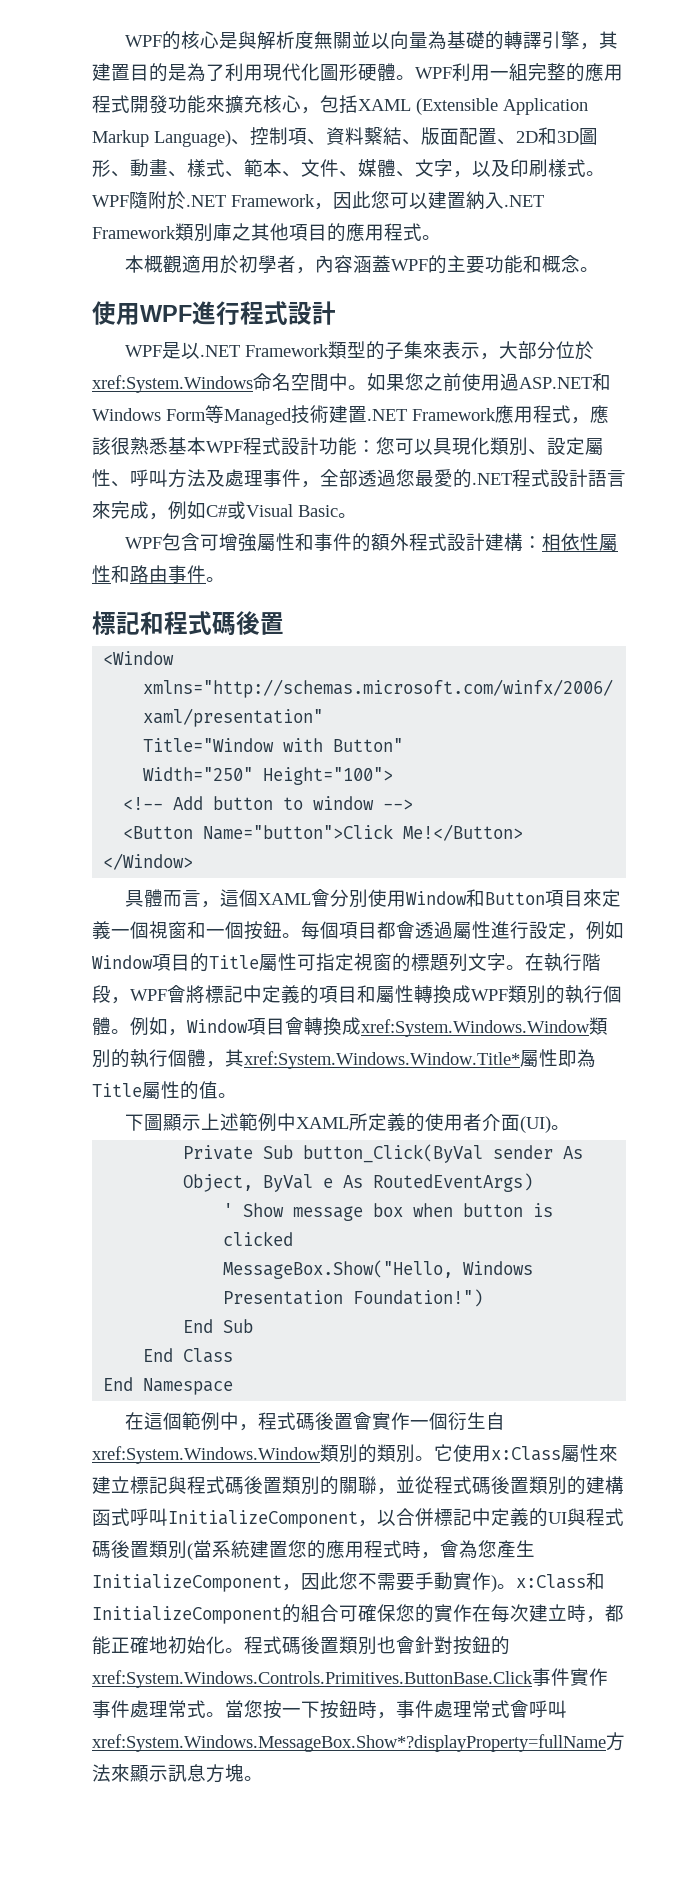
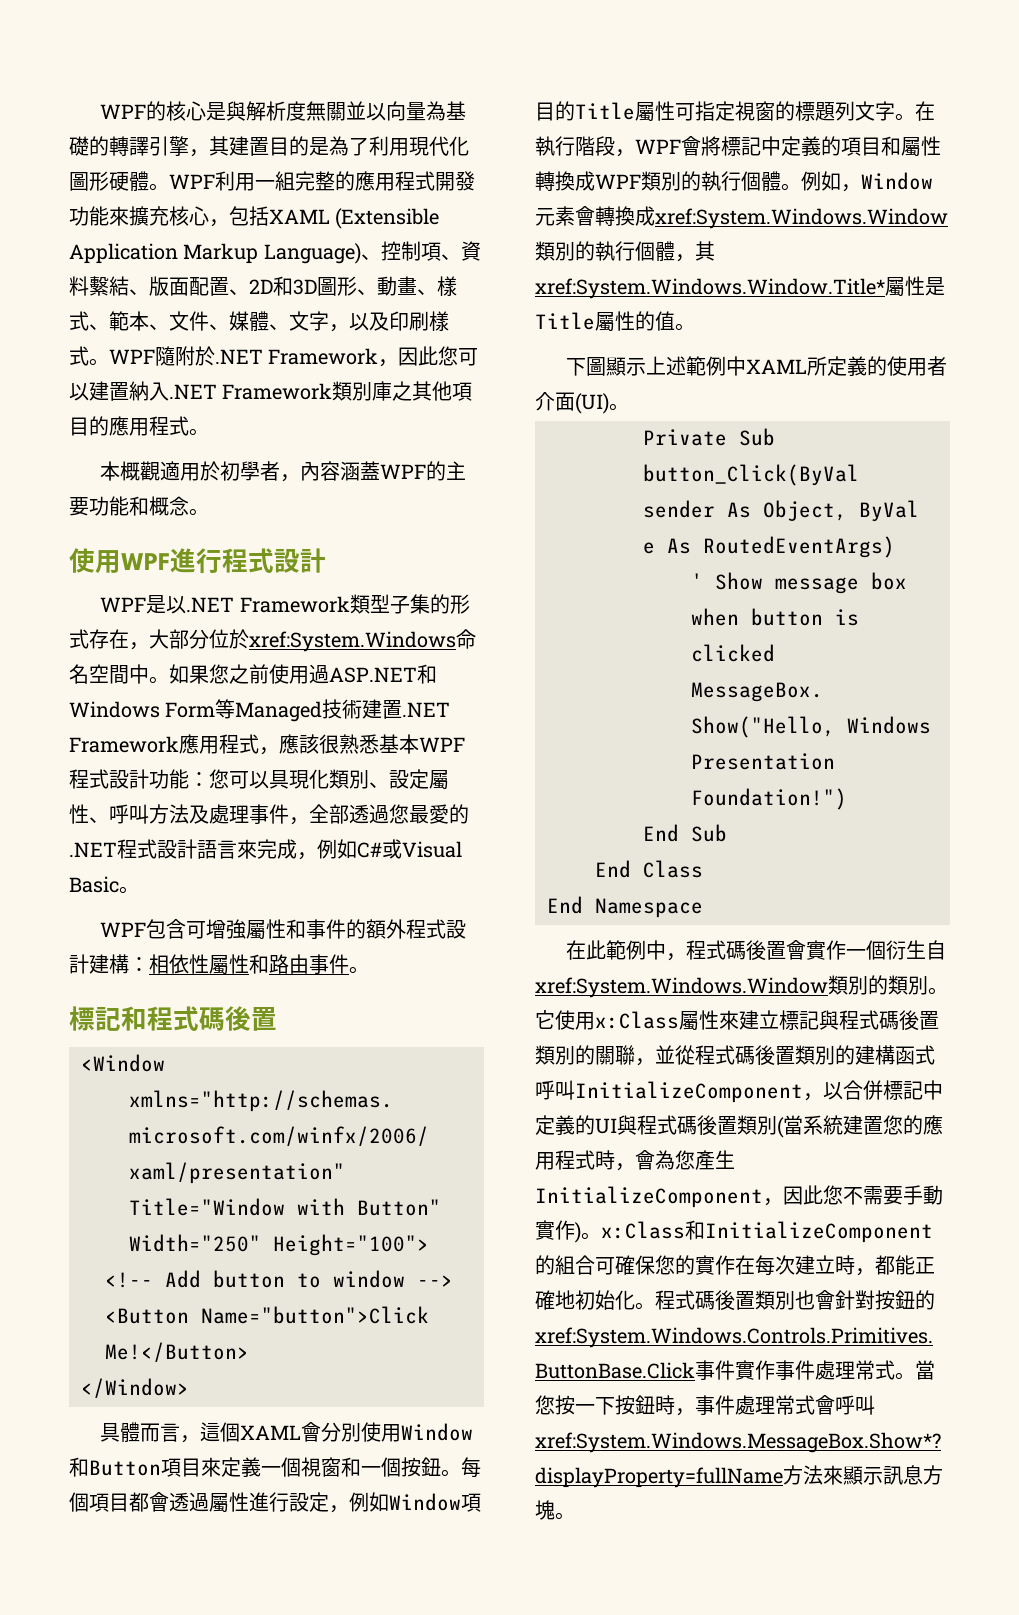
- WPF是以.NET Framework類型的子集來表示，大部分位於xref:System.Windows命名空間中。
+ WPF是以.NET Framework類型子集的形式存在，大部分位於xref:System.Windows命名空間中。
- 例如，Window項目會轉換成xref:System.Windows.Window類別的執行個體，其xref:System.Windows.Window.Title*屬性即為Title屬性的值。
+ 例如，Window元素會轉換成xref:System.Windows.Window類別的執行個體，其xref:System.Windows.Window.Title*屬性是Title屬性的值。
- 在這個範例中，程式碼後置會實作一個衍生自xref:System.Windows.Window類別的類別。
+ 在此範例中，程式碼後置會實作一個衍生自xref:System.Windows.Window類別的類別。

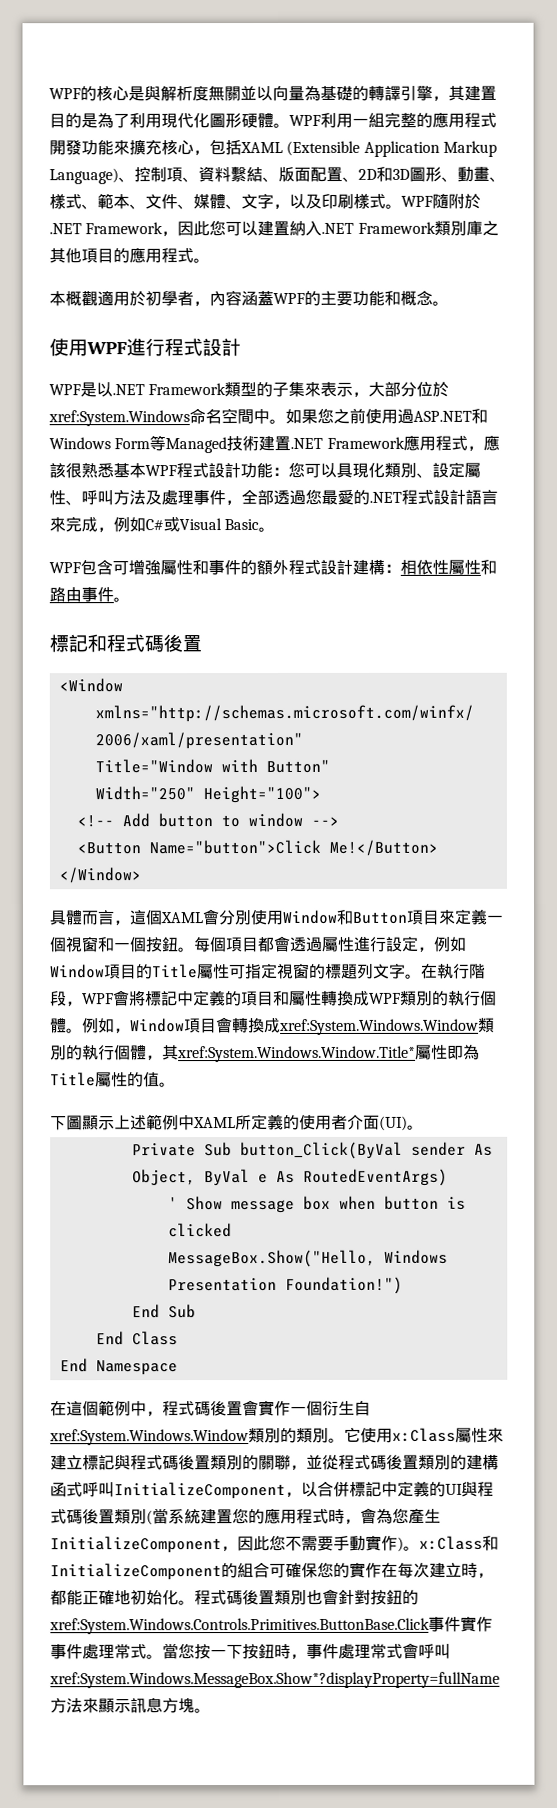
- WPF是以.NET Framework類型子集的形式存在，大部分位於xref:System.Windows命名空間中。
+ WPF是以.NET Framework類型的子集來表示，大部分位於xref:System.Windows命名空間中。
- 例如，Window元素會轉換成xref:System.Windows.Window類別的執行個體，其xref:System.Windows.Window.Title*屬性是Title屬性的值。
+ 例如，Window項目會轉換成xref:System.Windows.Window類別的執行個體，其xref:System.Windows.Window.Title*屬性即為Title屬性的值。
- 在此範例中，程式碼後置會實作一個衍生自xref:System.Windows.Window類別的類別。
+ 在這個範例中，程式碼後置會實作一個衍生自xref:System.Windows.Window類別的類別。

